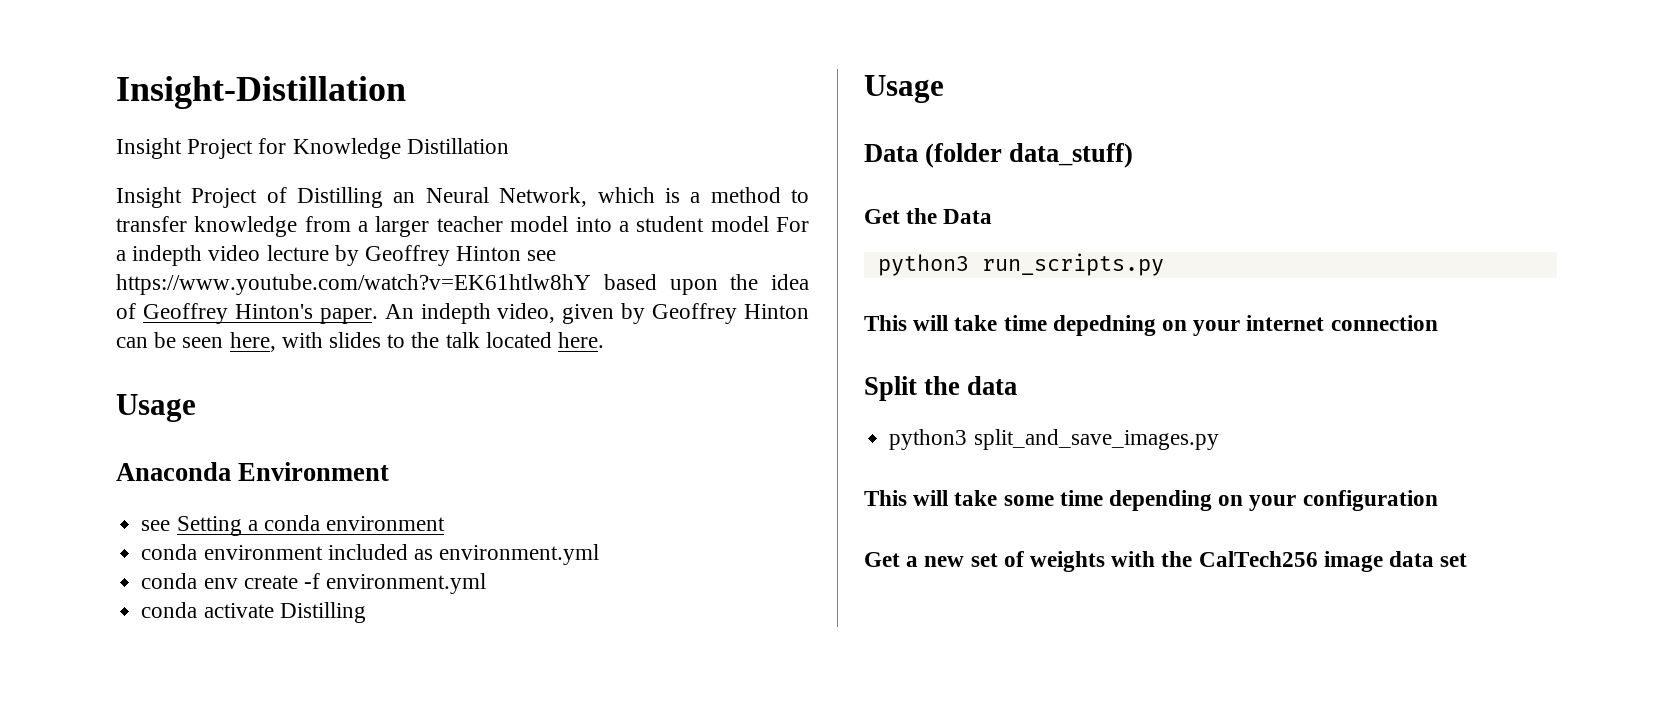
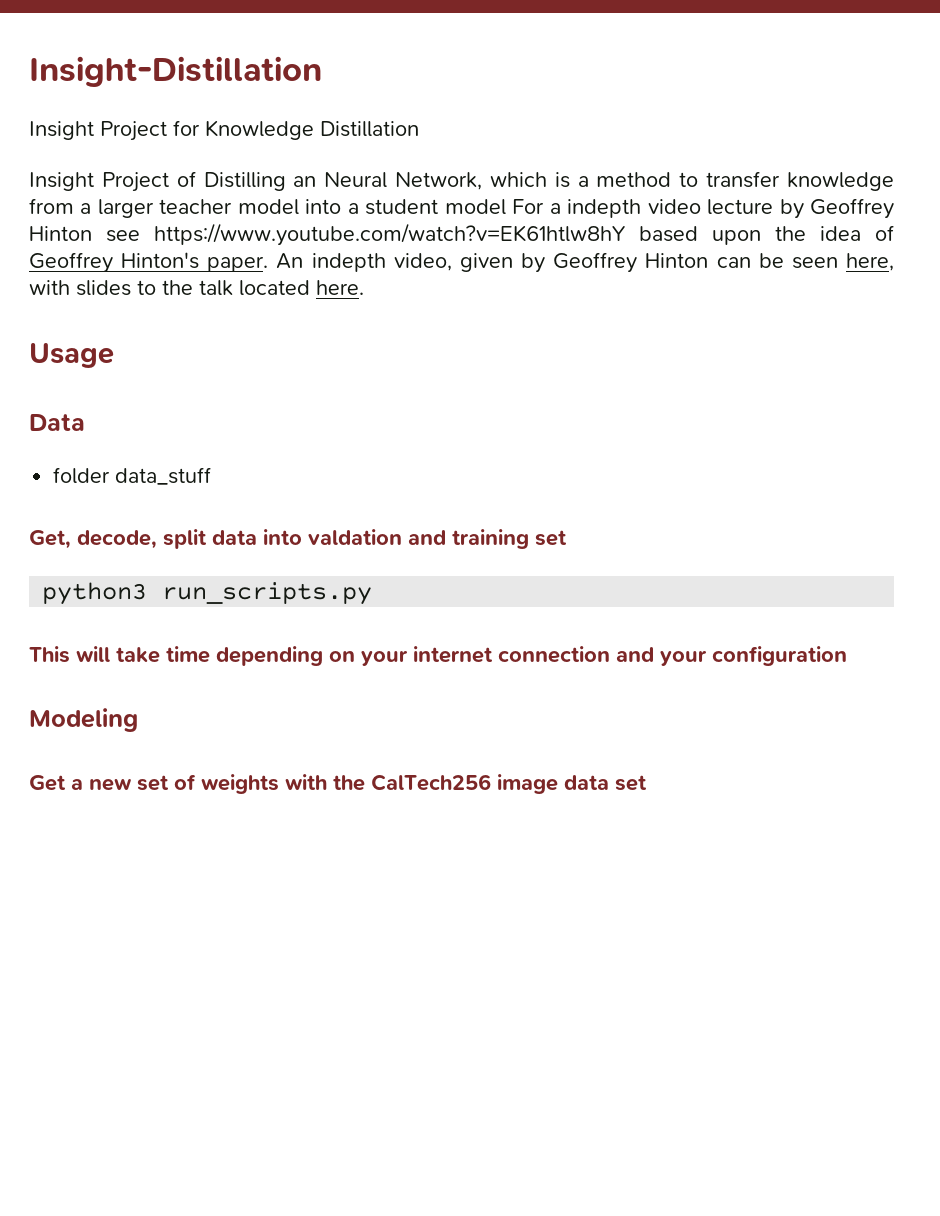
- Anaconda Environment
- see Setting a conda environment
- conda environment included as environment.yml
- conda env create -f environment.yml
- conda activate Distilling
- Usage
- Data (folder data_stuff)
- Get the Data
+ Data
+ folder data_stuff
+ Get, decode, split data into valdation and training set
- This will take time depedning on your internet connection
- Split the data
- python3 split_and_save_images.py
- This will take some time depending on your configuration
+ This will take time depending on your internet connection and your configuration
+ Modeling

